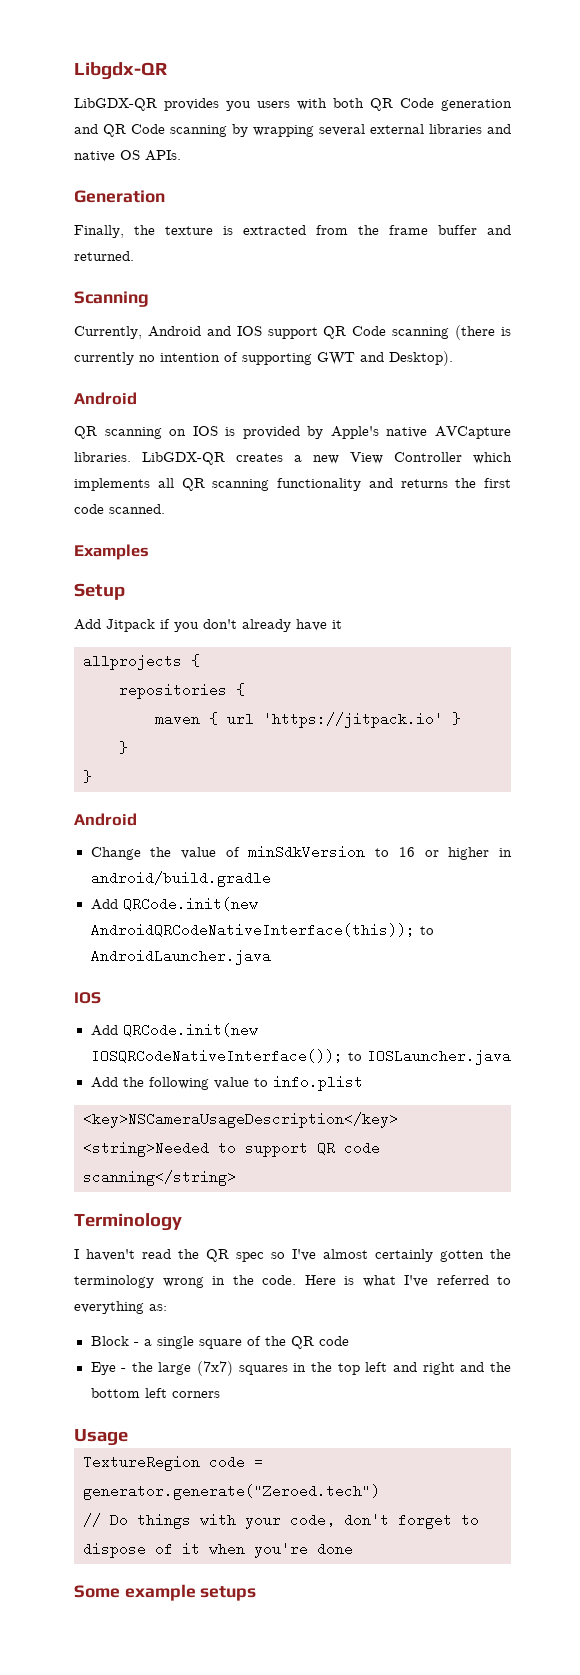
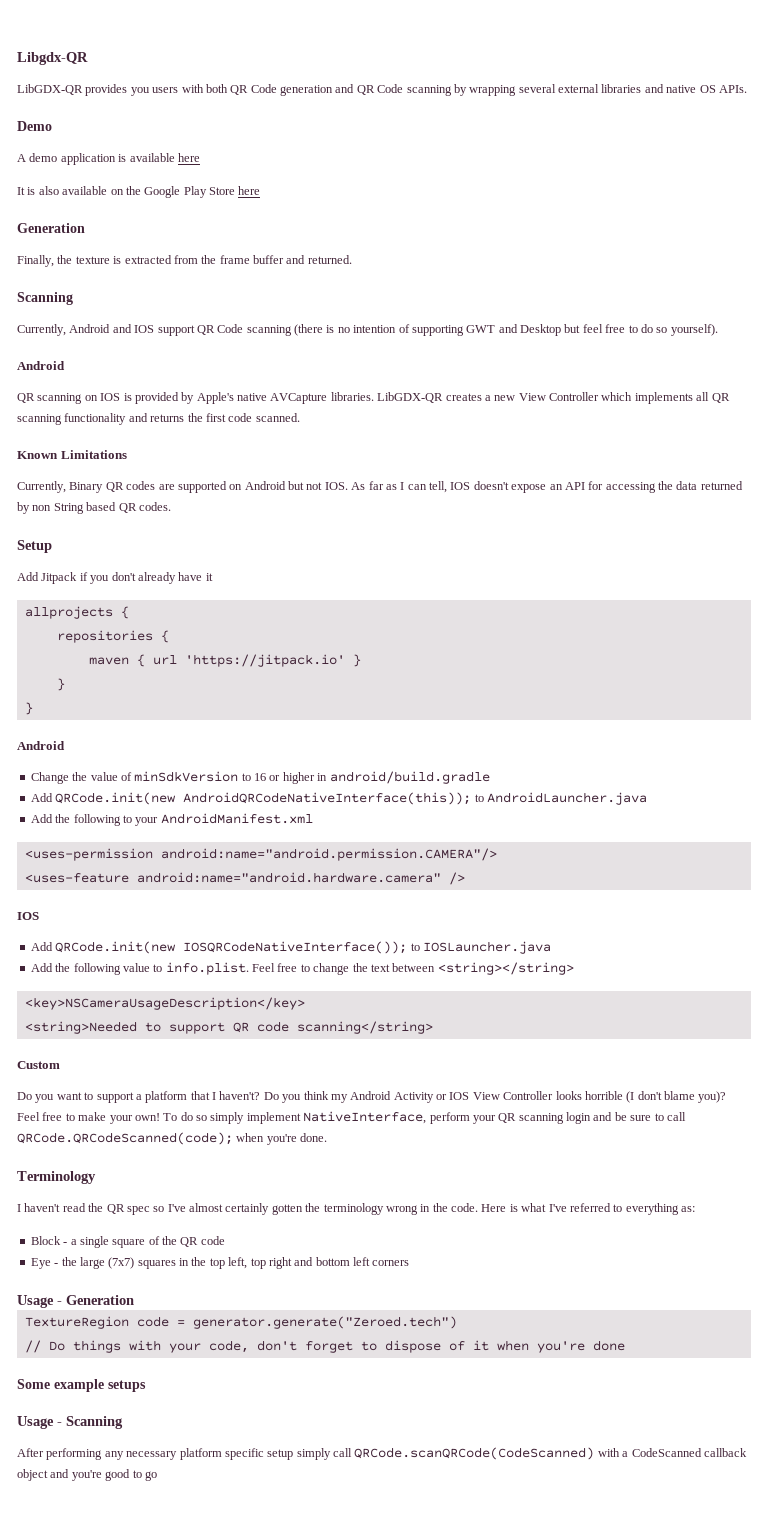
+ Demo
+ A demo application is available here
+ It is also available on the Google Play Store here
- Currently, Android and IOS support QR Code scanning (there is currently no intention of supporting GWT and Desktop).
+ Currently, Android and IOS support QR Code scanning (there is no intention of supporting GWT and Desktop but feel free to do so yourself).
- Examples
+ Known Limitations
+ Currently, Binary QR codes are supported on Android but not IOS. As far as I can tell, IOS doesn't expose an API for accessing the data returned by non String based QR codes.
+ Add the following to your AndroidManifest.xml
+ <uses-permission android:name="android.permission.CAMERA"/>
+ <uses-feature android:name="android.hardware.camera" />
- Add the following value to info.plist
+ Add the following value to info.plist. Feel free to change the text between <string></string>
+ Custom
+ Do you want to support a platform that I haven't? Do you think my Android Activity or IOS View Controller looks horrible (I don't blame you)? Feel free to make your own! To do so simply implement NativeInterface, perform your QR scanning login and be sure to call QRCode.QRCodeScanned(code); when you're done.
- Eye - the large (7x7) squares in the top left and right and the bottom left corners
+ Eye - the large (7x7) squares in the top left, top right and bottom left corners
- Usage
+ Usage - Generation
+ Usage - Scanning
+ After performing any necessary platform specific setup simply call QRCode.scanQRCode(CodeScanned) with a CodeScanned callback object and you're good to go

